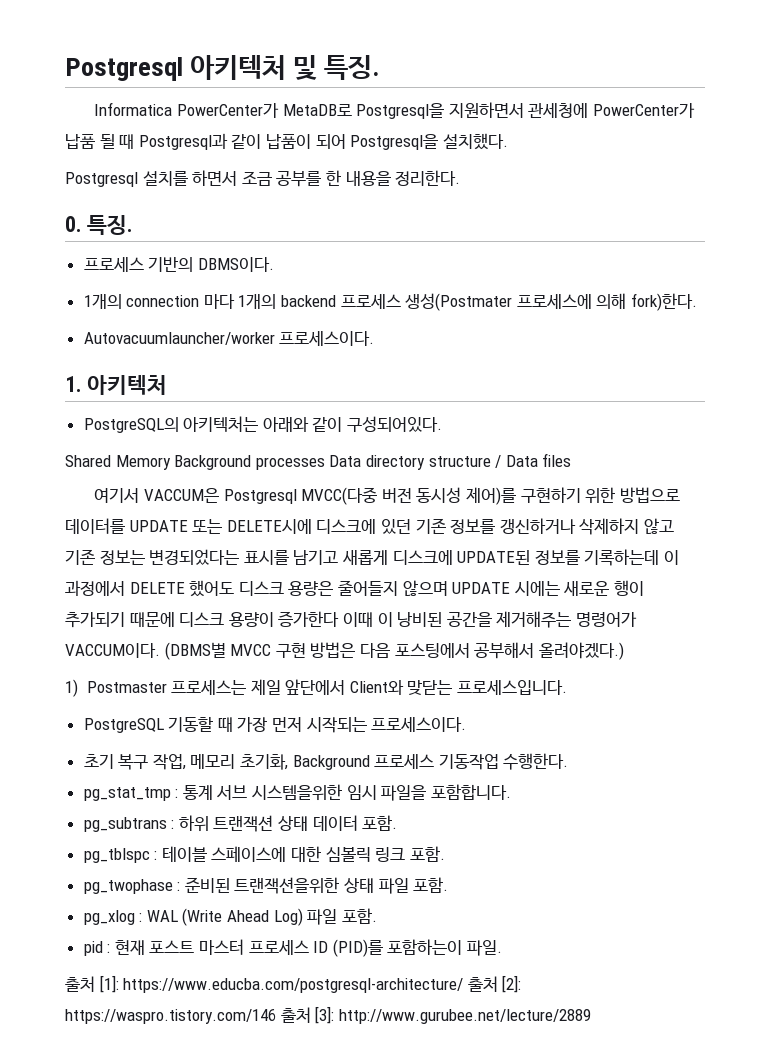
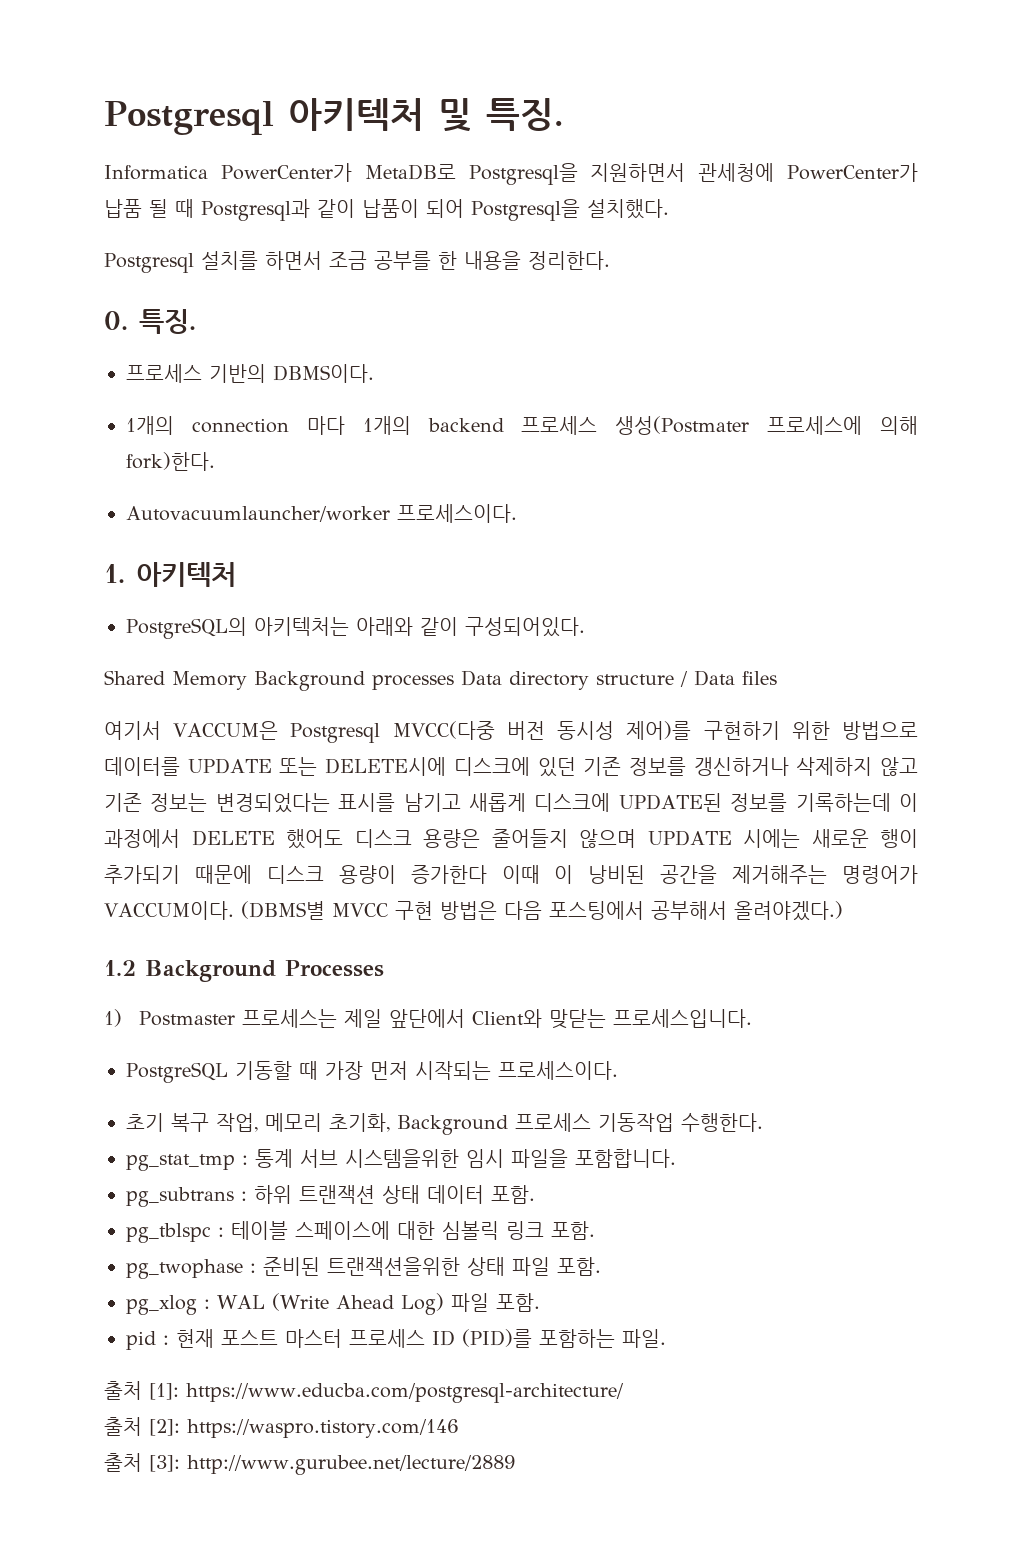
+ 1.2 Background Processes
- pid : 현재 포스트 마스터 프로세스 ID (PID)를 포함하는이 파일.
+ pid : 현재 포스트 마스터 프로세스 ID (PID)를 포함하는 파일.
- 출처 [1]: https://www.educba.com/postgresql-architecture/ 출처 [2]: https://waspro.tistory.com/146 출처 [3]: http://www.gurubee.net/lecture/2889
+ 출처 [1]: https://www.educba.com/postgresql-architecture/
+ 출처 [2]: https://waspro.tistory.com/146
+ 출처 [3]: http://www.gurubee.net/lecture/2889

